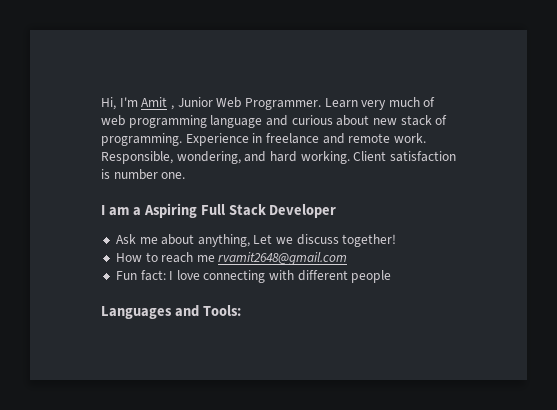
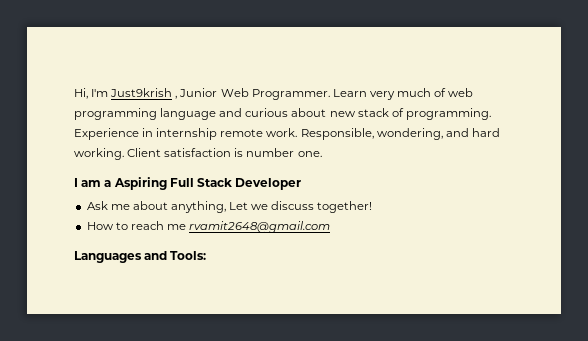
- Hi, I'm Amit , Junior Web Programmer.
+ Hi, I'm Just9krish , Junior Web Programmer.
- Experience in freelance and remote work.
+ Experience in internship remote work.
- Fun fact: I love connecting with different people

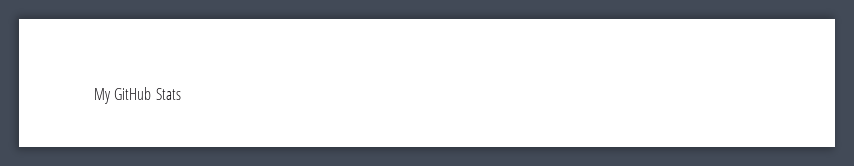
- Hi, I'm Just9krish , Junior Web Programmer. Learn very much of web programming language and curious about new stack of programming. Experience in internship remote work. Responsible, wondering, and hard working. Client satisfaction is number one.
- I am a Aspiring Full Stack Developer
- Ask me about anything, Let we discuss together!
- How to reach me rvamit2648@gmail.com
- Languages and Tools:
+ My GitHub Stats

